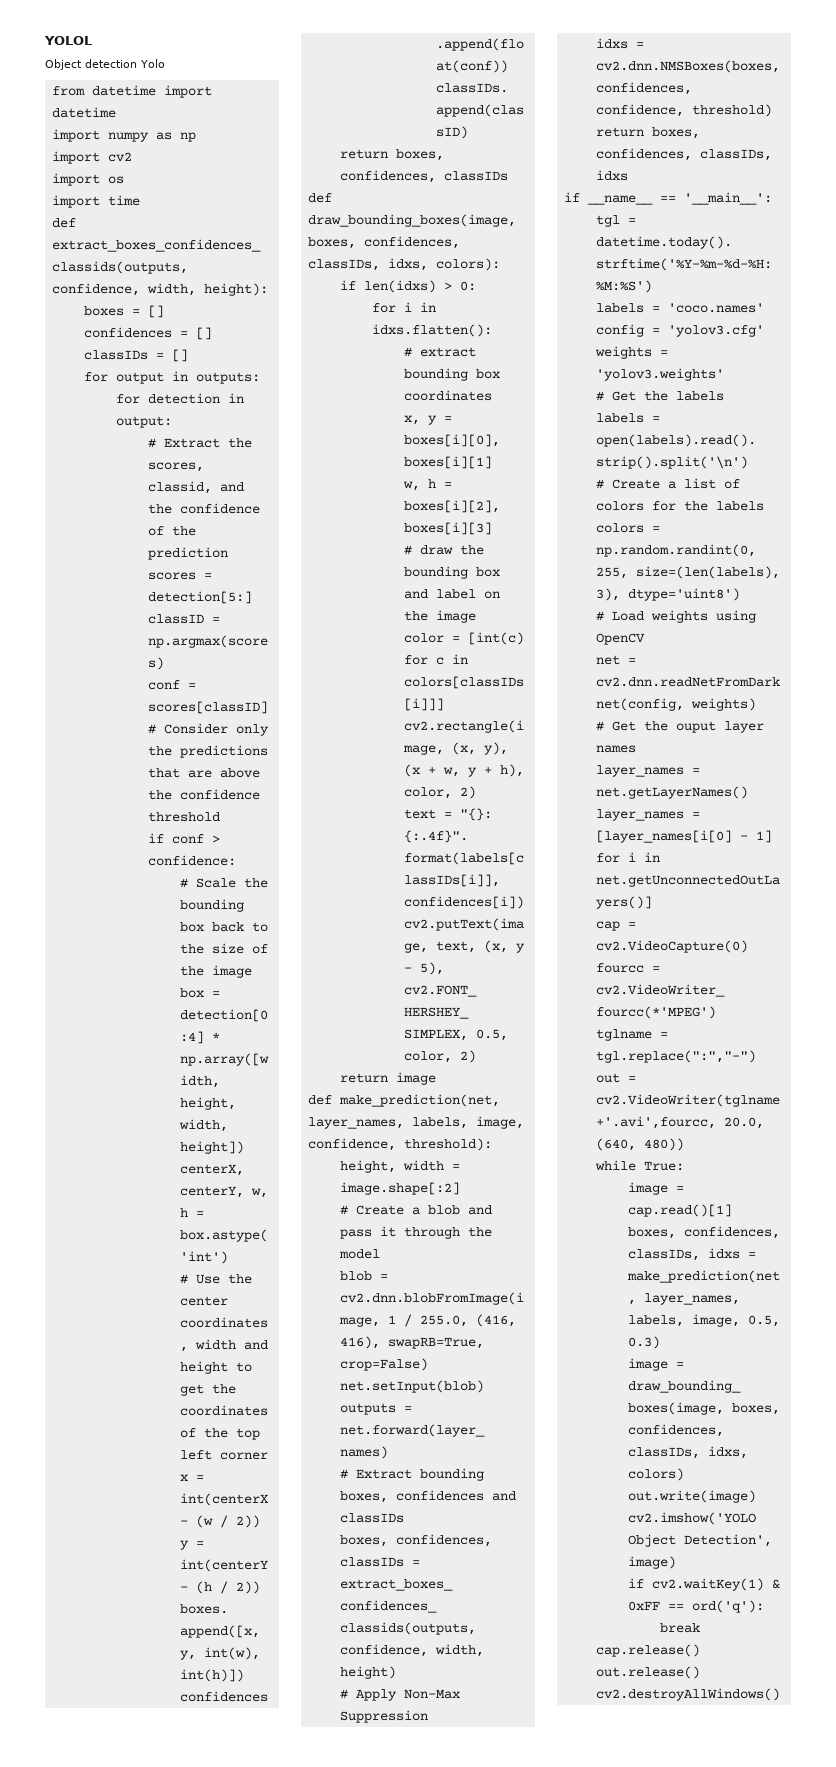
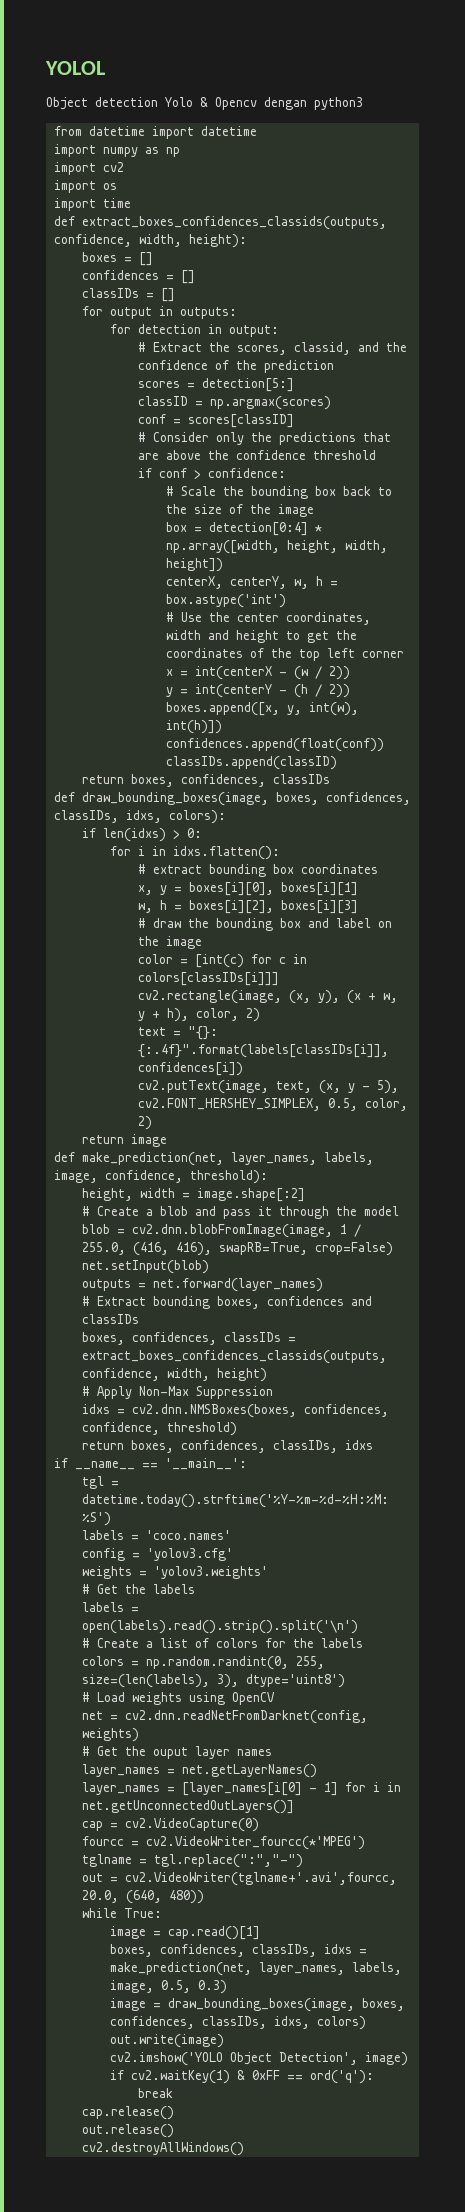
- Object detection Yolo
+ Object detection Yolo & Opencv dengan python3

